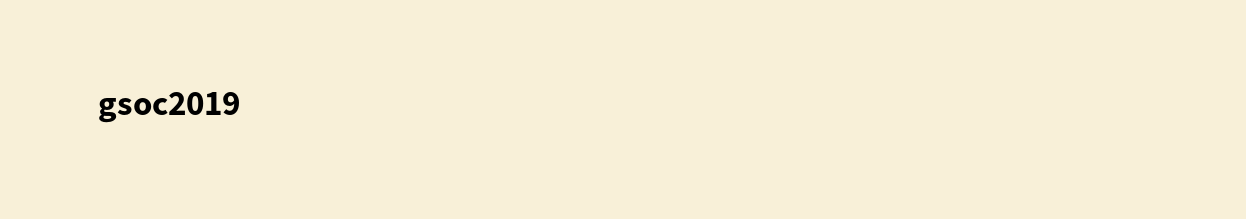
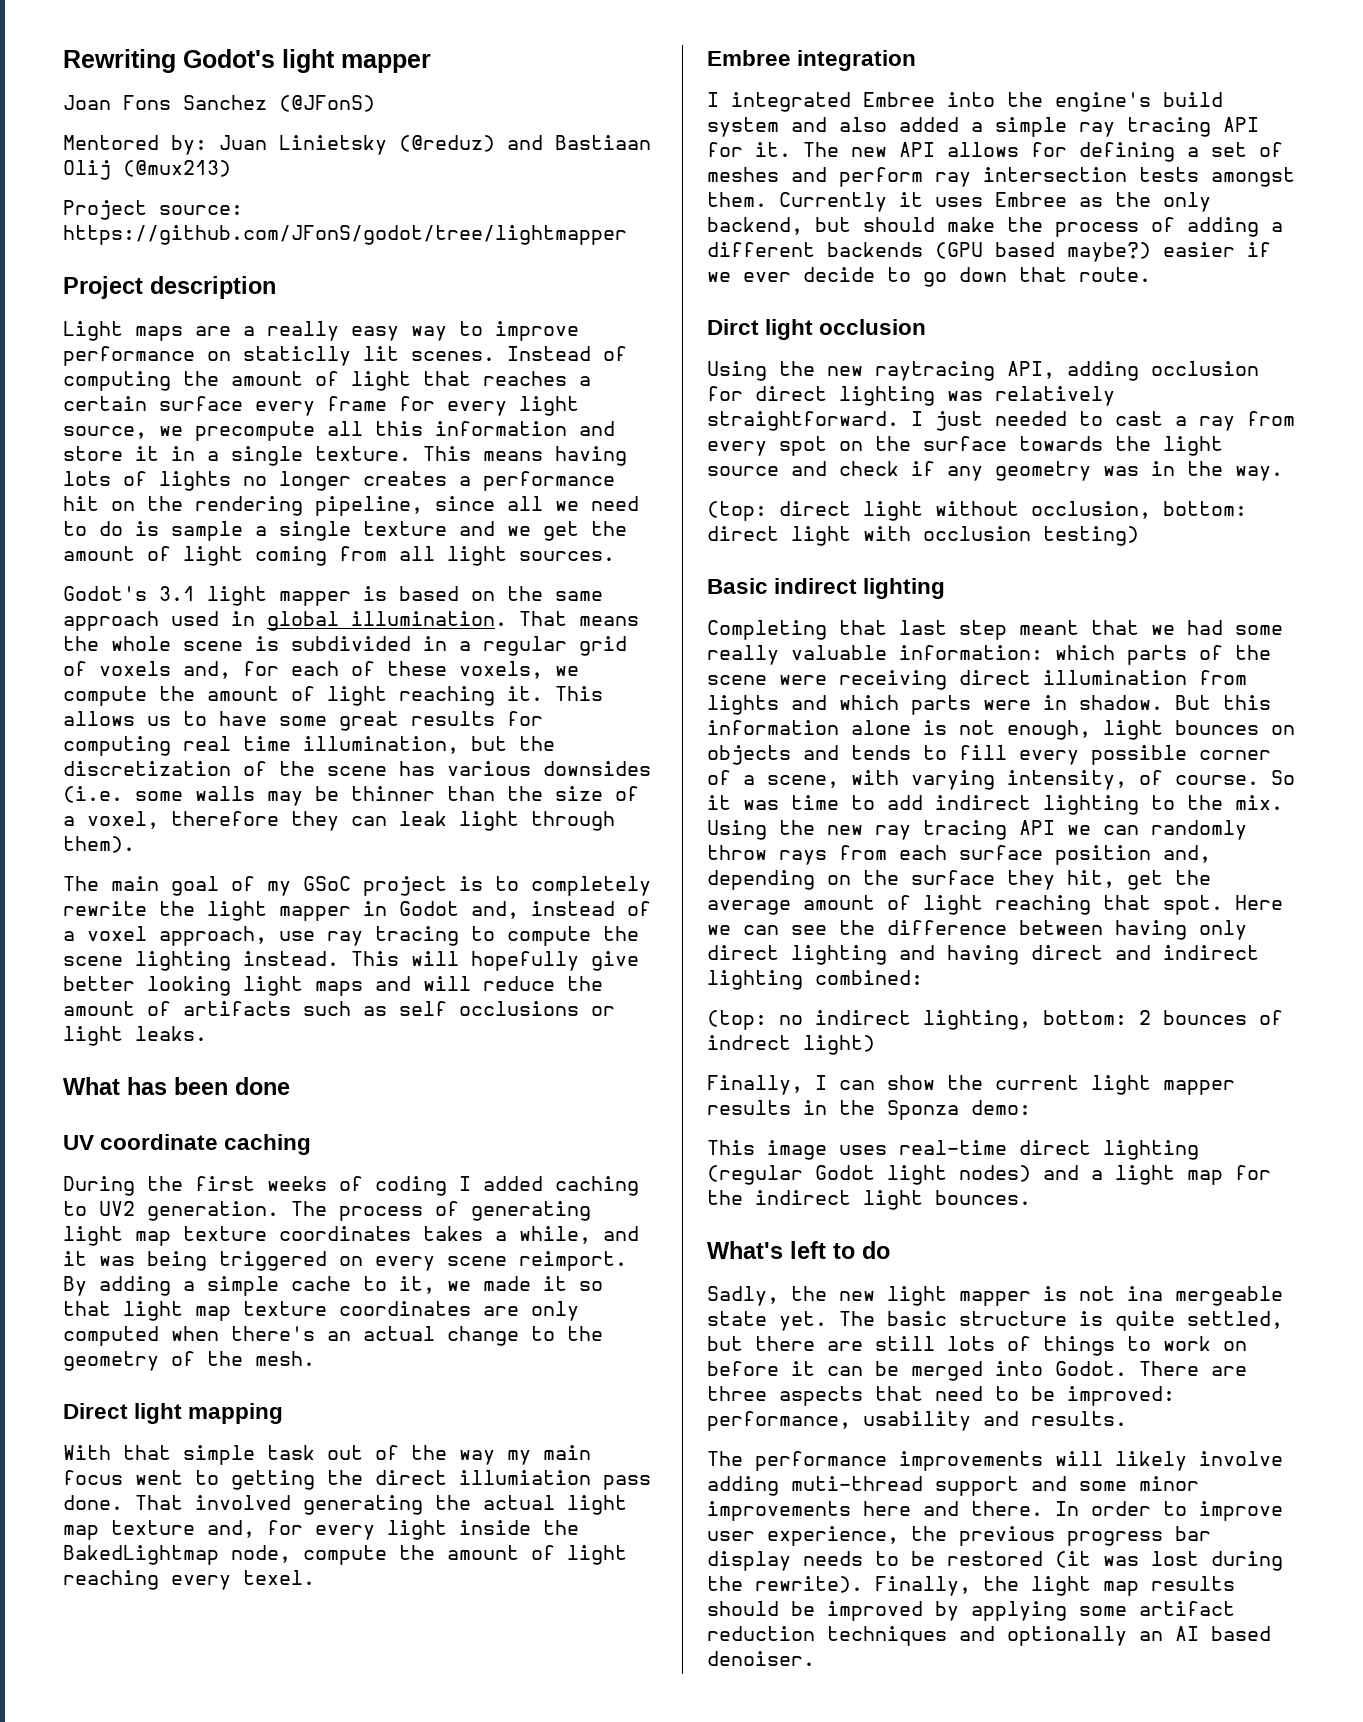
- gsoc2019
+ Rewriting Godot's light mapper
+ Joan Fons Sanchez (@JFonS)
+ Mentored by: Juan Linietsky (@reduz) and Bastiaan Olij (@mux213)
+ Project source: https://github.com/JFonS/godot/tree/lightmapper
+ Project description
+ Light maps are a really easy way to improve performance on staticlly lit scenes. Instead of computing the amount of light that reaches a certain surface every frame for every light source, we precompute all this information and store it in a single texture. This means having lots of lights no longer creates a performance hit on the rendering pipeline, since all we need to do is sample a single texture and we get the amount of light coming from all light sources.
+ Godot's 3.1 light mapper is based on the same approach used in global illumination. That means the whole scene is subdivided in a regular grid of voxels and, for each of these voxels, we compute the amount of light reaching it. This allows us to have some great results for computing real time illumination, but the discretization of the scene has various downsides (i.e. some walls may be thinner than the size of a voxel, therefore they can leak light through them).
+ The main goal of my GSoC project is to completely rewrite the light mapper in Godot and, instead of a voxel approach, use ray tracing to compute the scene lighting instead. This will hopefully give better looking light maps and will reduce the amount of artifacts such as self occlusions or light leaks.
+ What has been done
+ UV coordinate caching
+ During the first weeks of coding I added caching to UV2 generation. The process of generating light map texture coordinates takes a while, and it was being triggered on every scene reimport. By adding a simple cache to it, we made it so that light map texture coordinates are only computed when there's an actual change to the geometry of the mesh.
+ Direct light mapping
+ With that simple task out of the way my main focus went to getting the direct illumiation pass done. That involved generating the actual light map texture and, for every light inside the BakedLightmap node, compute the amount of light reaching every texel.
+ Embree integration
+ I integrated Embree into the engine's build system and also added a simple ray tracing API for it. The new API allows for defining a set of meshes and perform ray intersection tests amongst them. Currently it uses Embree as the only backend, but should make the process of adding a different backends (GPU based maybe?) easier if we ever decide to go down that route.
+ Dirct light occlusion
+ Using the new raytracing API, adding occlusion for direct lighting was relatively straightforward. I just needed to cast a ray from every spot on the surface towards the light source and check if any geometry was in the way.
+ (top: direct light without occlusion, bottom: direct light with occlusion testing)
+ Basic indirect lighting
+ Completing that last step meant that we had some really valuable information: which parts of the scene were receiving direct illumination from lights and which parts were in shadow. But this information alone is not enough, light bounces on objects and tends to fill every possible corner of a scene, with varying intensity, of course. So it was time to add indirect lighting to the mix. Using the new ray tracing API we can randomly throw rays from each surface position and, depending on the surface they hit, get the average amount of light reaching that spot. Here we can see the difference between having only direct lighting and having direct and indirect lighting combined:
+ (top: no indirect lighting, bottom: 2 bounces of indrect light)
+ Finally, I can show the current light mapper results in the Sponza demo:
+ This image uses real-time direct lighting (regular Godot light nodes) and a light map for the indirect light bounces.
+ What's left to do
+ Sadly, the new light mapper is not ina mergeable state yet. The basic structure is quite settled, but there are still lots of things to work on before it can be merged into Godot. There are three aspects that need to be improved: performance, usability and results.
+ The performance improvements will likely involve adding muti-thread support and some minor improvements here and there. In order to improve user experience, the previous progress bar display needs to be restored (it was lost during the rewrite). Finally, the light map results should be improved by applying some artifact reduction techniques and optionally an AI based denoiser.

